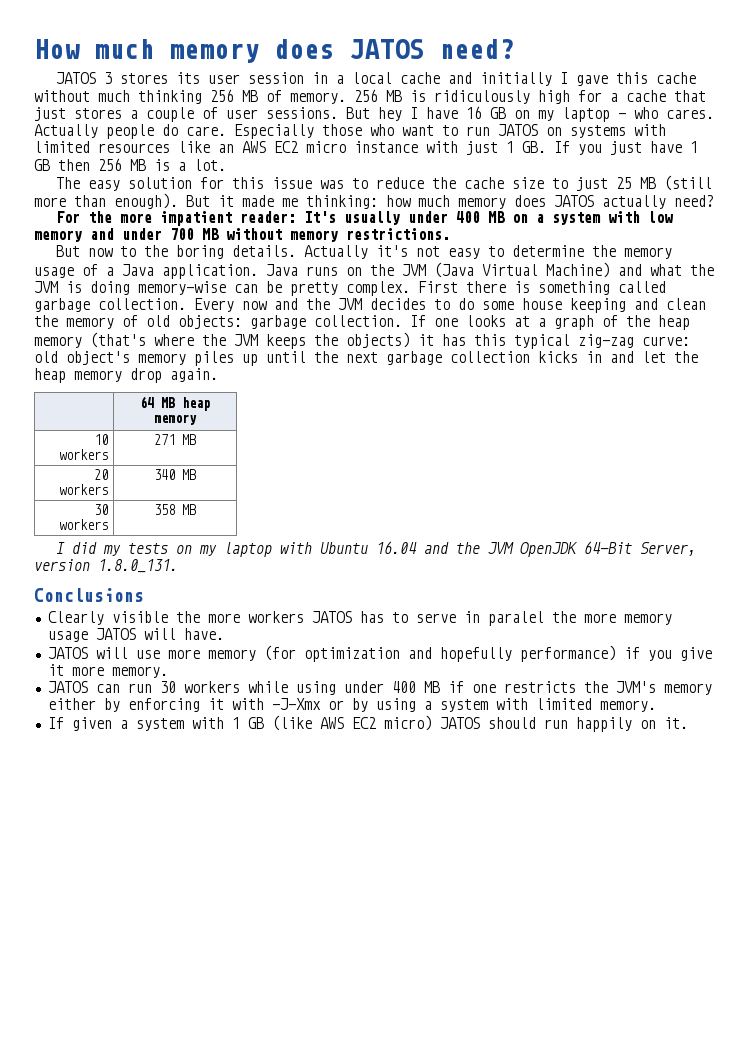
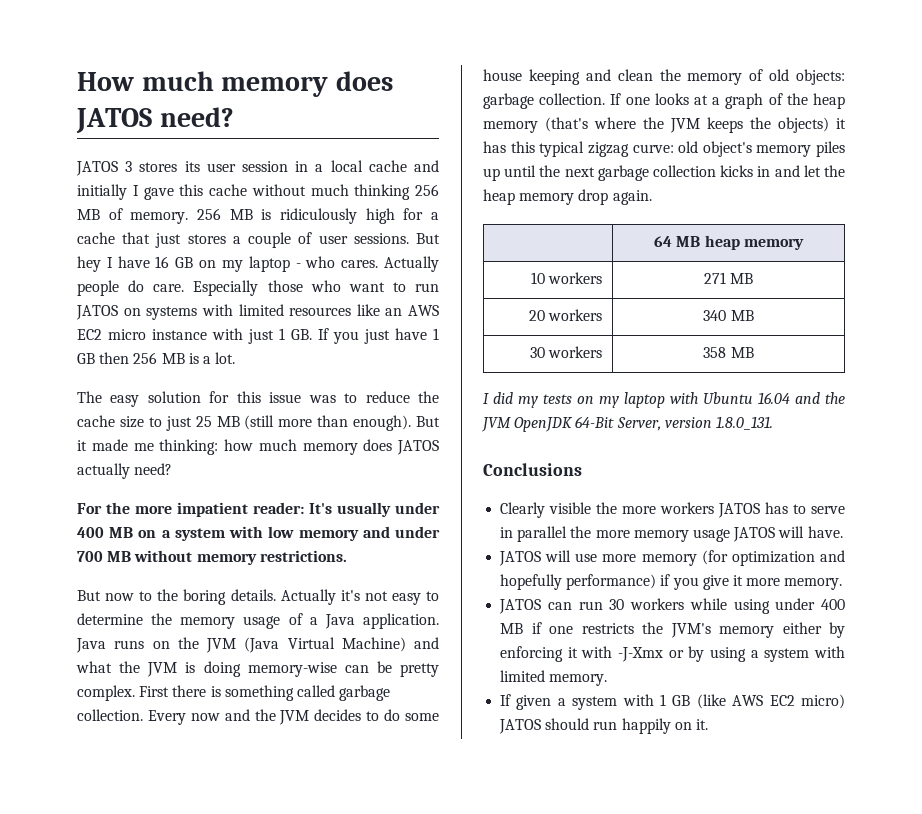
- If one looks at a graph of the heap memory (that's where the JVM keeps the objects) it has this typical zig-zag curve: old object's memory piles up until the next garbage collection kicks in and let the heap memory drop again.
+ If one looks at a graph of the heap memory (that's where the JVM keeps the objects) it has this typical zigzag curve: old object's memory piles up until the next garbage collection kicks in and let the heap memory drop again.
- Clearly visible the more workers JATOS has to serve in paralel the more memory usage JATOS will have.
+ Clearly visible the more workers JATOS has to serve in parallel the more memory usage JATOS will have.

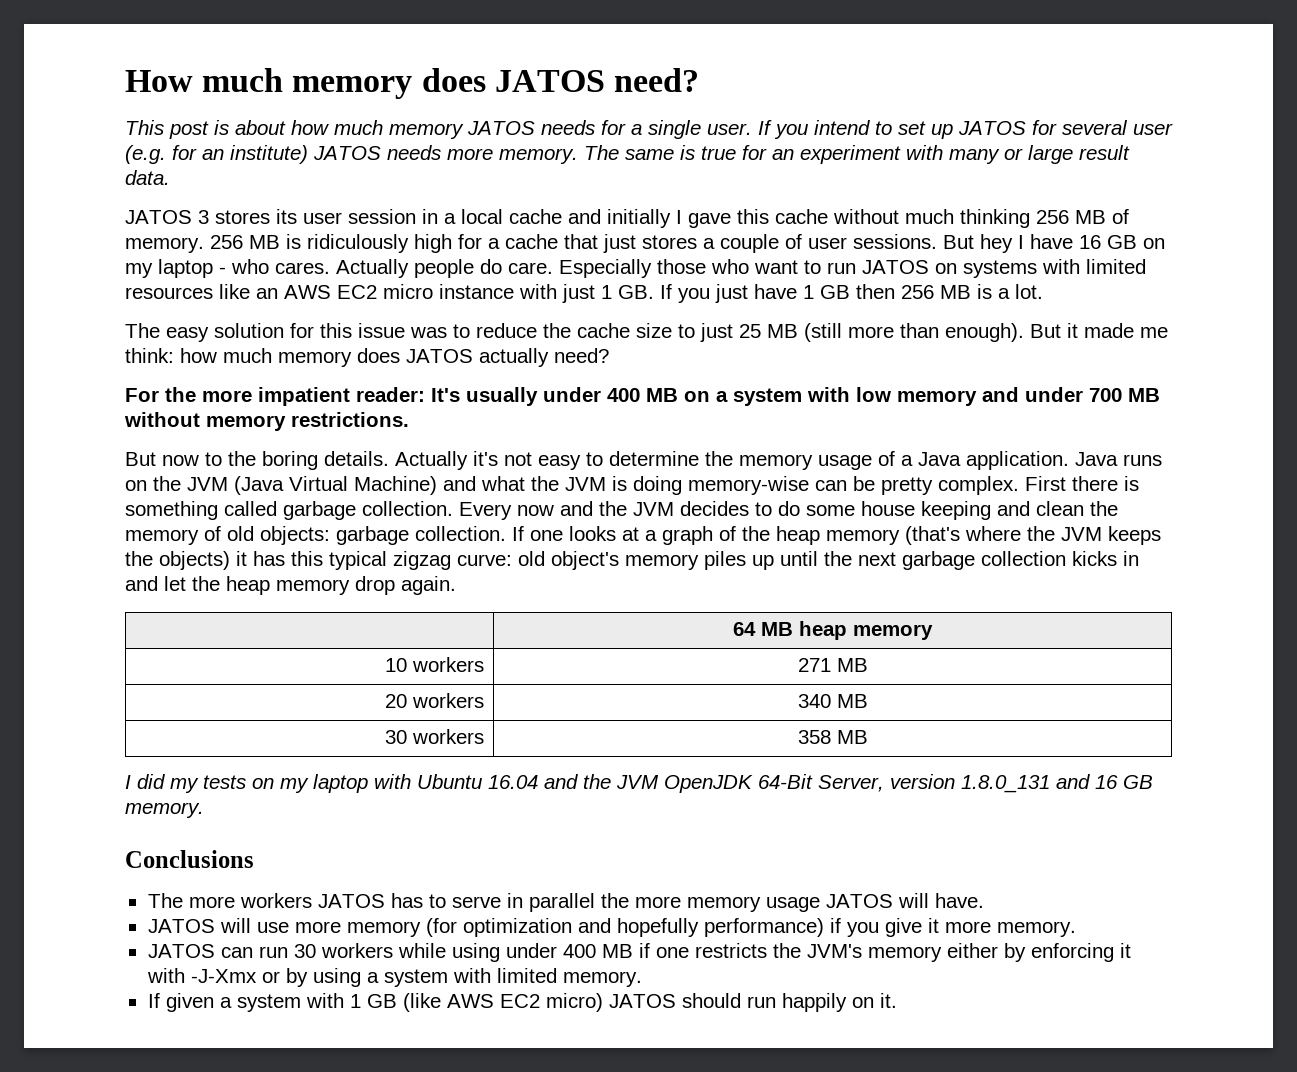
+ This post is about how much memory JATOS needs for a single user. If you intend to set up JATOS for several user (e.g. for an institute) JATOS needs more memory. The same is true for an experiment with many or large result data.
- But it made me thinking: how much memory does JATOS actually need?
+ But it made me think: how much memory does JATOS actually need?
- I did my tests on my laptop with Ubuntu 16.04 and the JVM OpenJDK 64-Bit Server, version 1.8.0_131.
+ I did my tests on my laptop with Ubuntu 16.04 and the JVM OpenJDK 64-Bit Server, version 1.8.0_131 and 16 GB memory.
  Conclusions
- Clearly visible the more workers JATOS has to serve in parallel the more memory usage JATOS will have.
+ The more workers JATOS has to serve in parallel the more memory usage JATOS will have.

